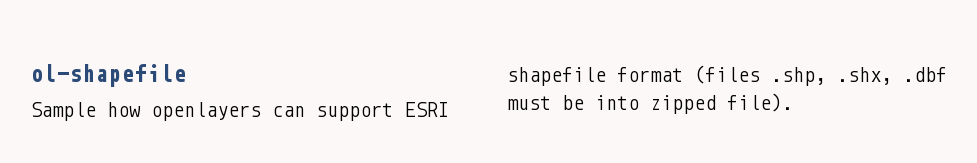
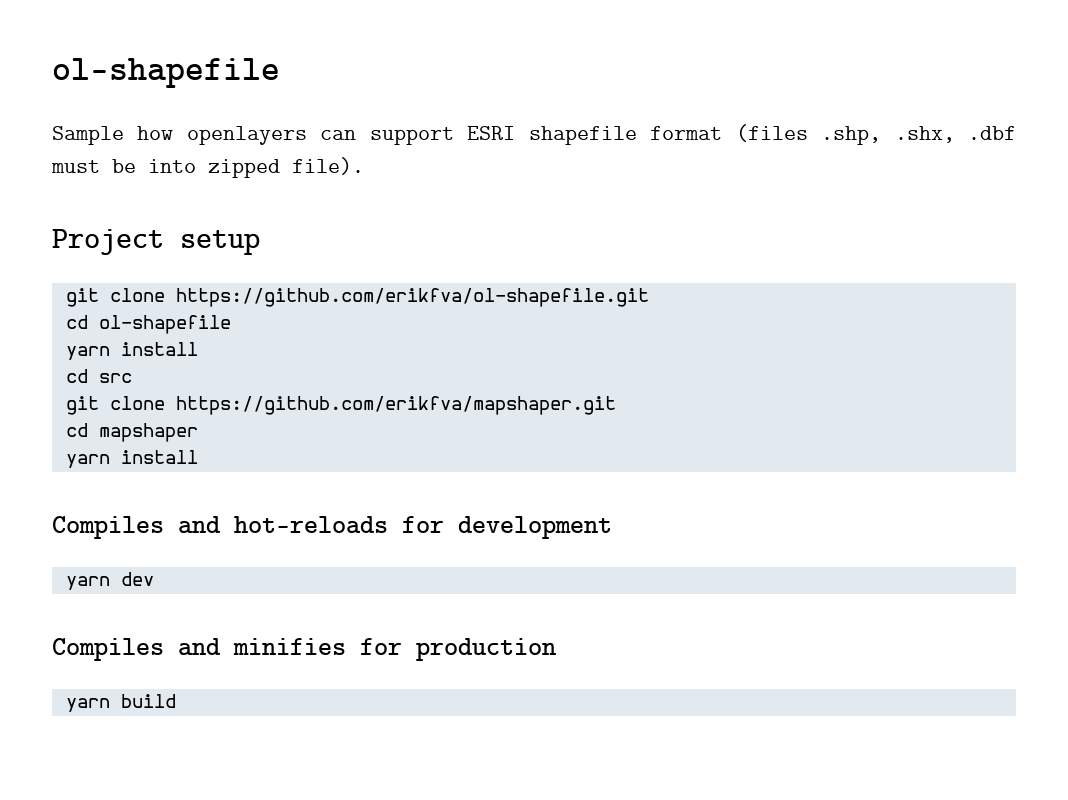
+ Project setup
+ git clone https://github.com/erikfva/ol-shapefile.git
+ cd ol-shapefile
+ yarn install
+ cd src
+ git clone https://github.com/erikfva/mapshaper.git
+ cd mapshaper
+ yarn install
+ Compiles and hot-reloads for development
+ yarn dev
+ Compiles and minifies for production
+ yarn build

